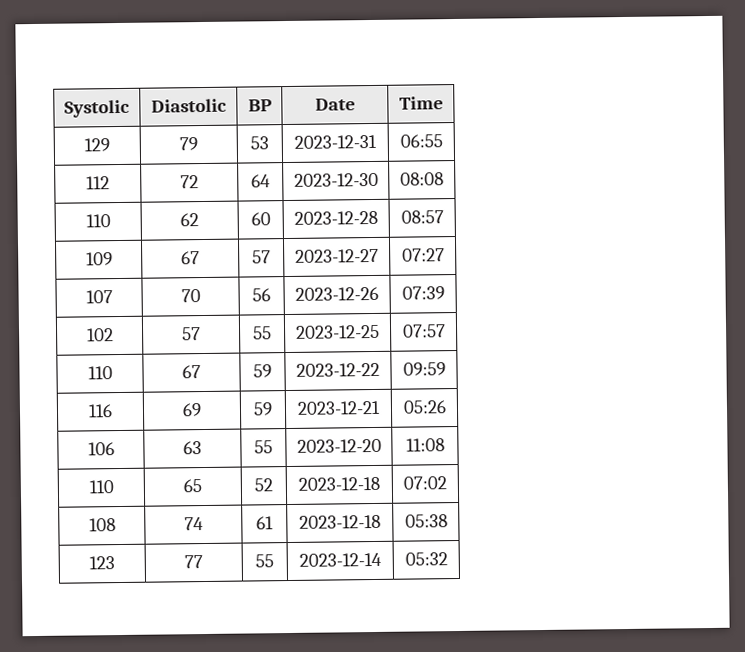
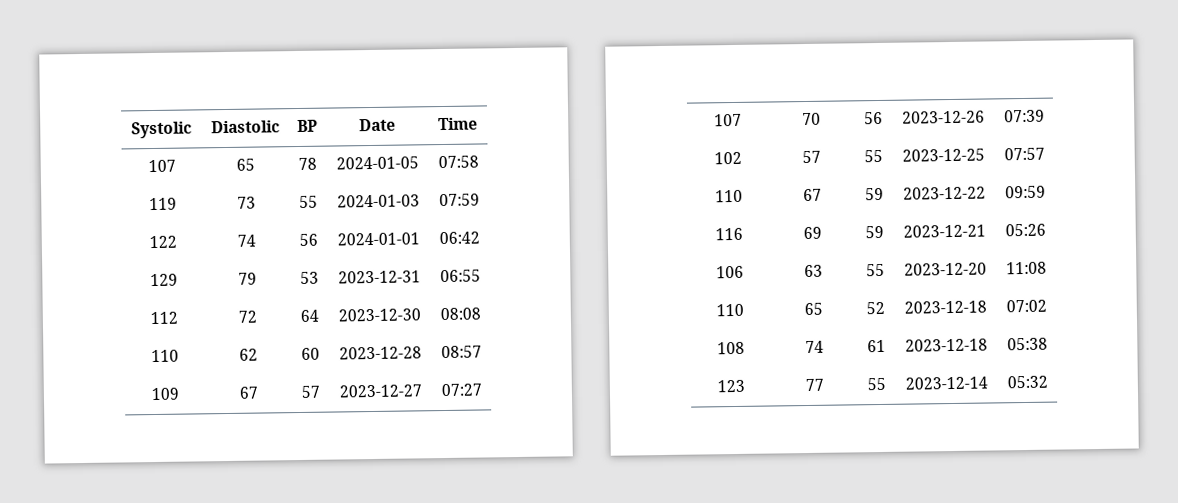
+ 107 | 65 | 78 | 2024-01-05 | 07:58
+ 119 | 73 | 55 | 2024-01-03 | 07:59
+ 122 | 74 | 56 | 2024-01-01 | 06:42

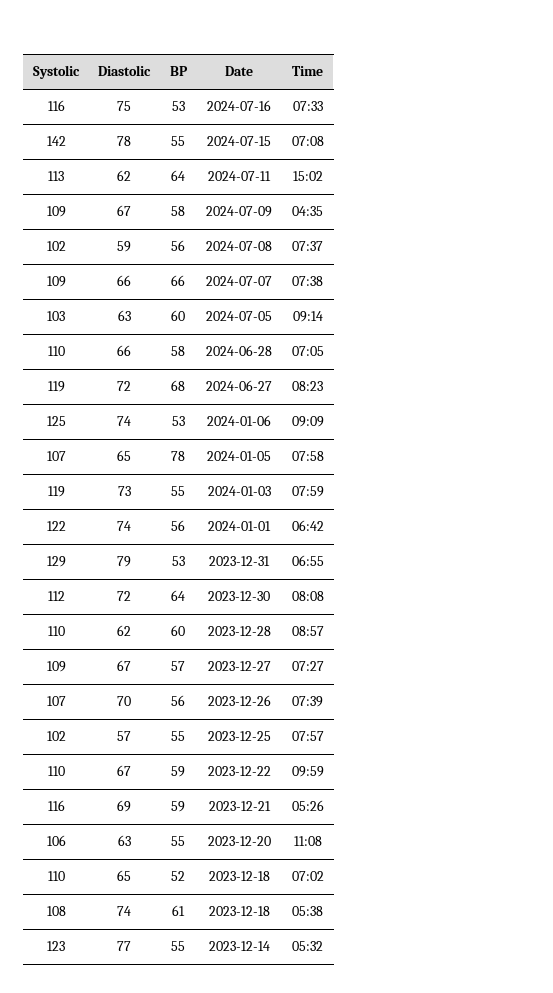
+ 116 | 75 | 53 | 2024-07-16 | 07:33
+ 142 | 78 | 55 | 2024-07-15 | 07:08
+ 113 | 62 | 64 | 2024-07-11 | 15:02
+ 109 | 67 | 58 | 2024-07-09 | 04:35
+ 102 | 59 | 56 | 2024-07-08 | 07:37
+ 109 | 66 | 66 | 2024-07-07 | 07:38
+ 103 | 63 | 60 | 2024-07-05 | 09:14
+ 110 | 66 | 58 | 2024-06-28 | 07:05
+ 119 | 72 | 68 | 2024-06-27 | 08:23
+ 125 | 74 | 53 | 2024-01-06 | 09:09

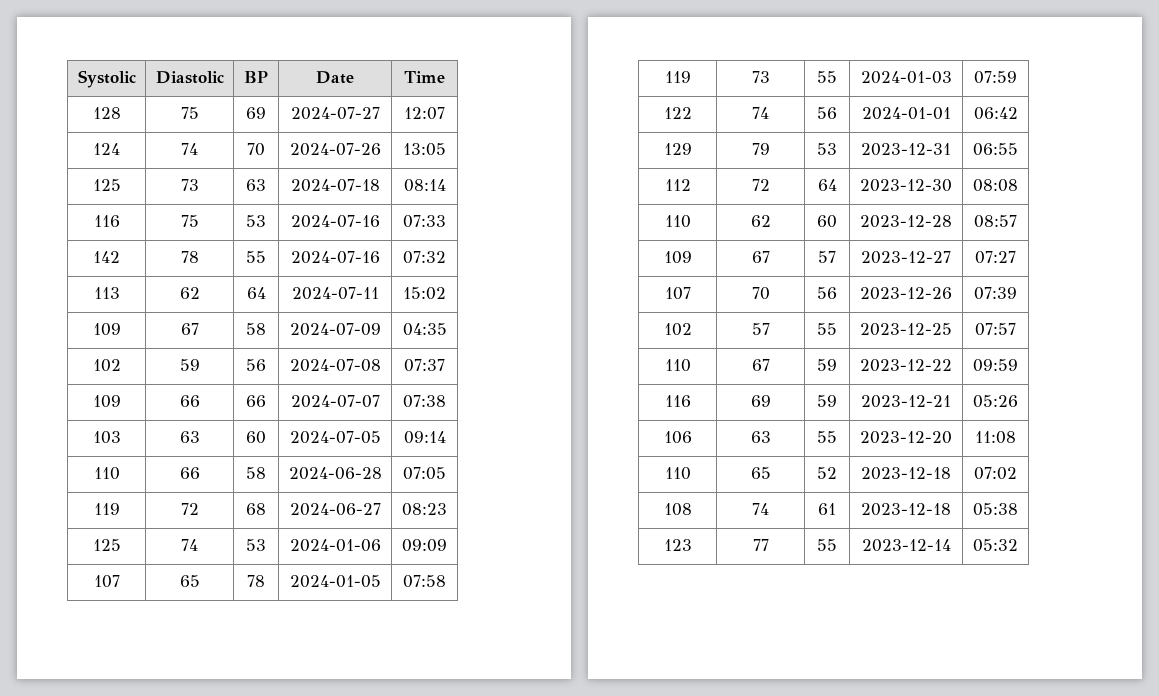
+ 128 | 75 | 69 | 2024-07-27 | 12:07
+ 124 | 74 | 70 | 2024-07-26 | 13:05
+ 125 | 73 | 63 | 2024-07-18 | 08:14
- 142 | 78 | 55 | 2024-07-15 | 07:08
+ 142 | 78 | 55 | 2024-07-16 | 07:32

